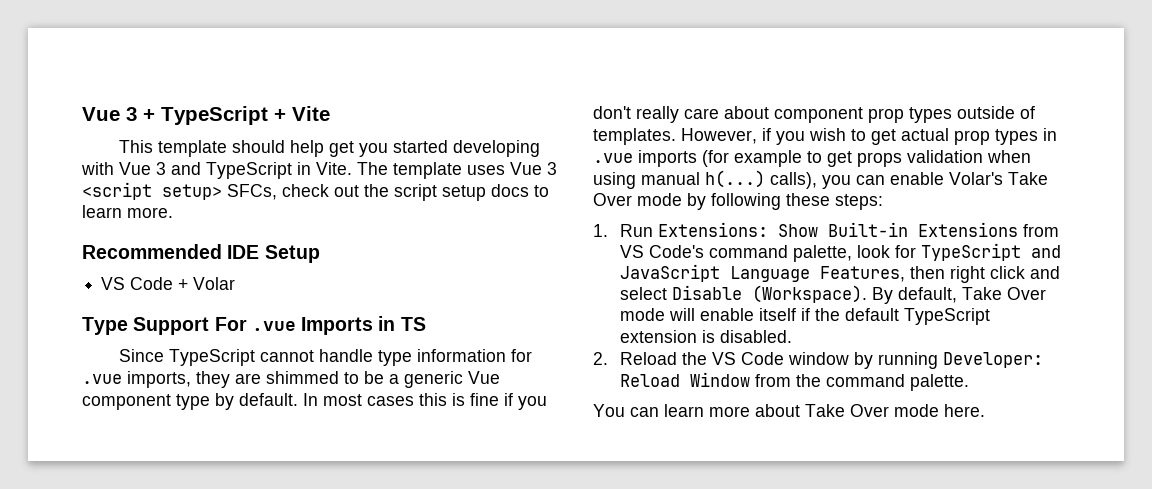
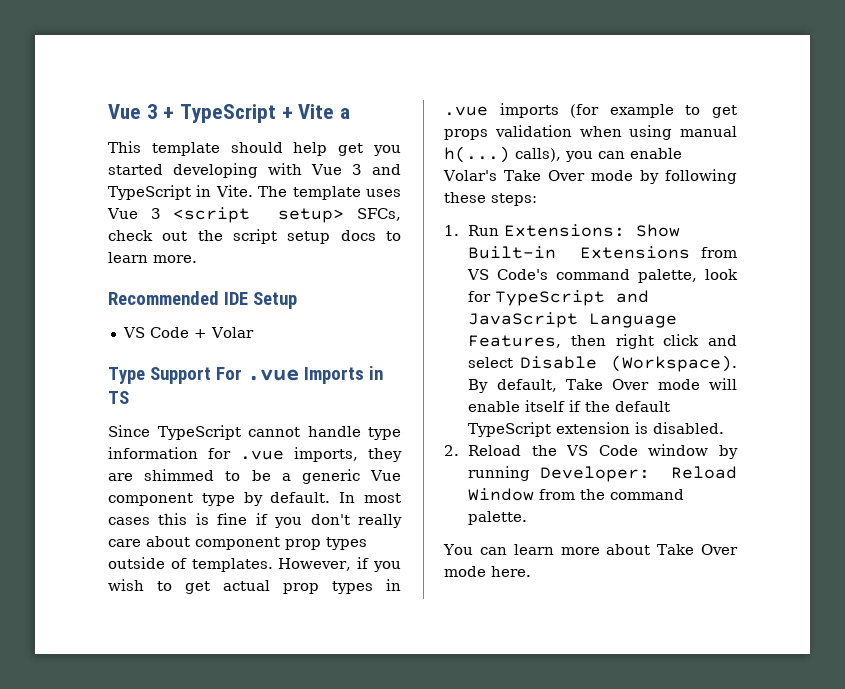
- Vue 3 + TypeScript + Vite
+ Vue 3 + TypeScript + Vite a

